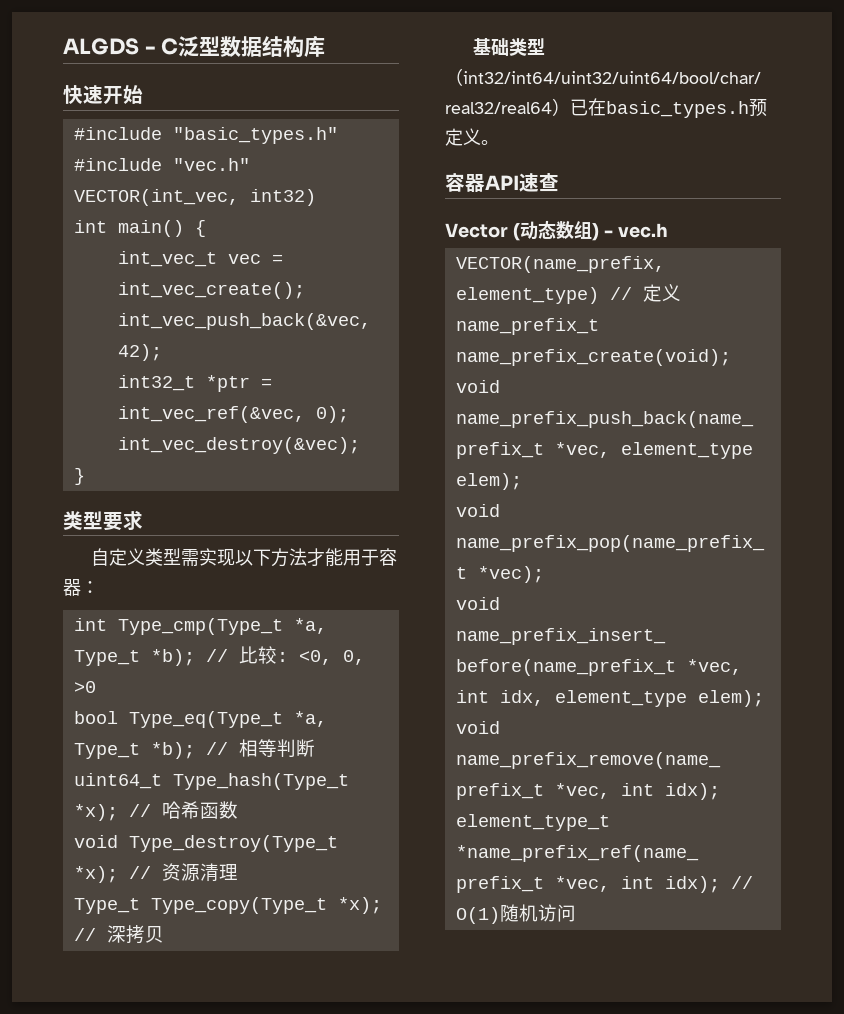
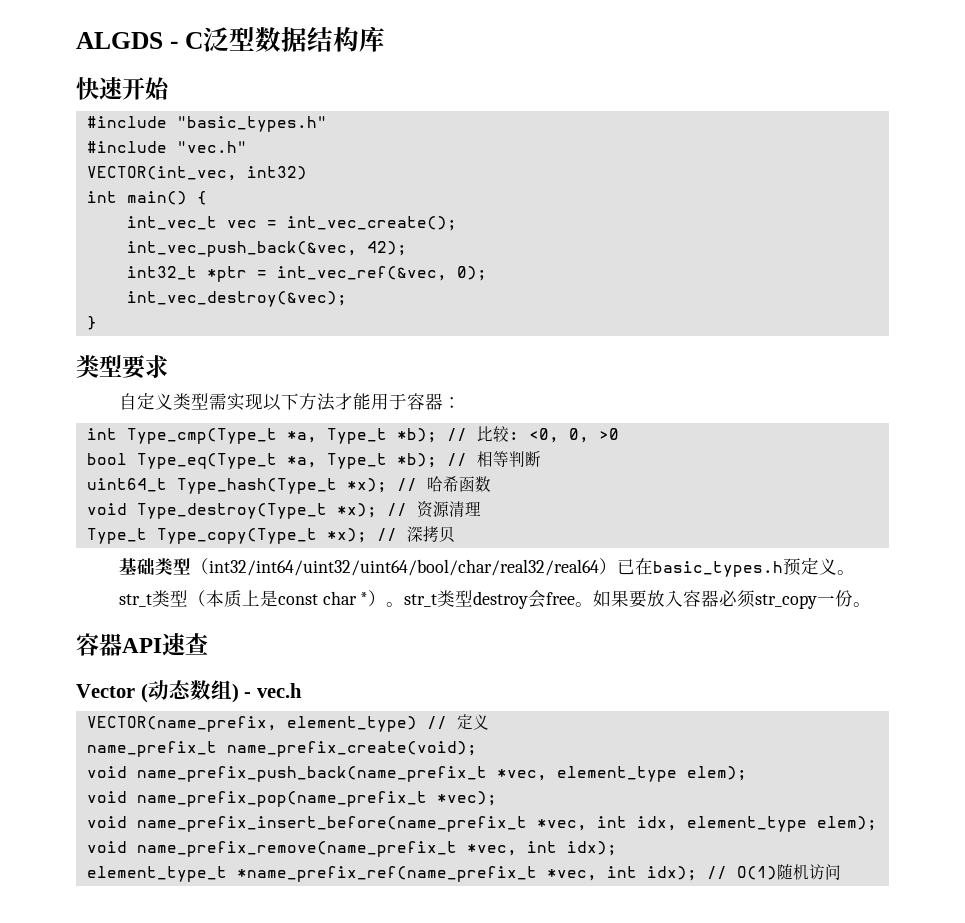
+ str_t类型（本质上是const char *）。str_t类型destroy会free。如果要放入容器必须str_copy一份。

